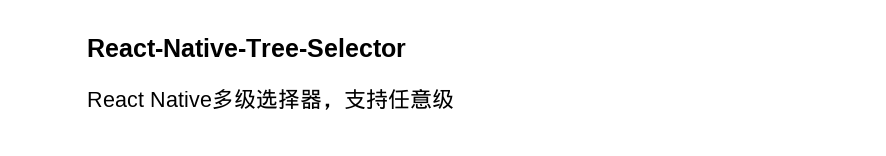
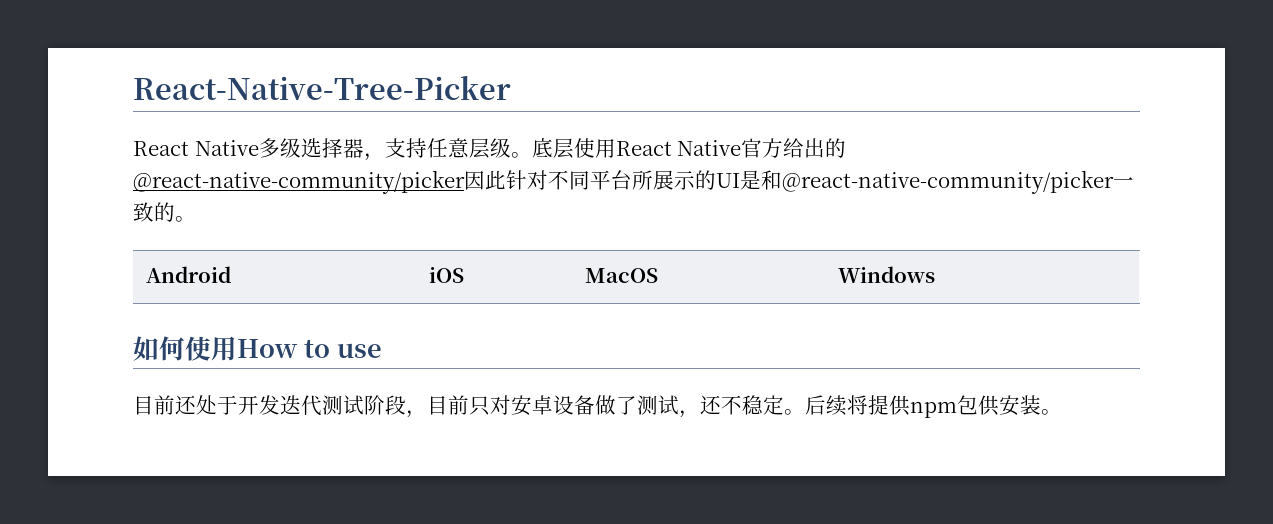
- React-Native-Tree-Selector
+ React-Native-Tree-Picker
- React Native多级选择器，支持任意级
+ React Native多级选择器，支持任意层级。底层使用React Native官方给出的@react-native-community/picker因此针对不同平台所展示的UI是和@react-native-community/picker一致的。
+ Android | iOS | MacOS | Windows
+ 如何使用How to use
+ 目前还处于开发迭代测试阶段，目前只对安卓设备做了测试，还不稳定。后续将提供npm包供安装。

